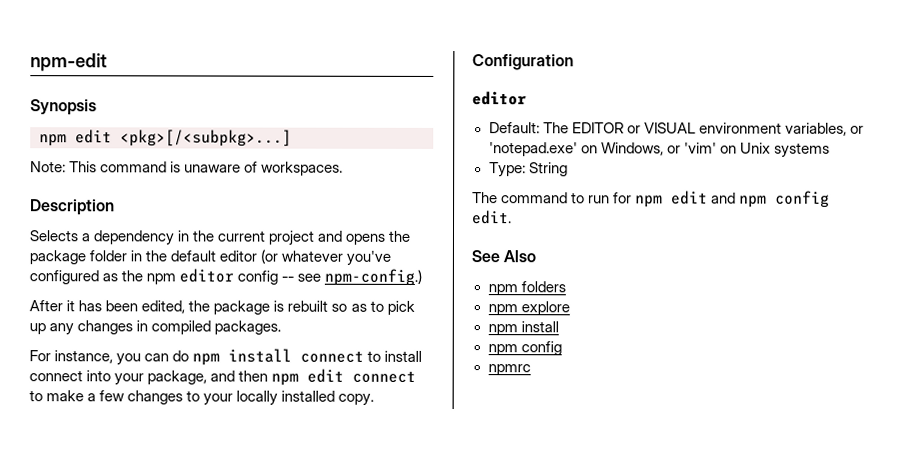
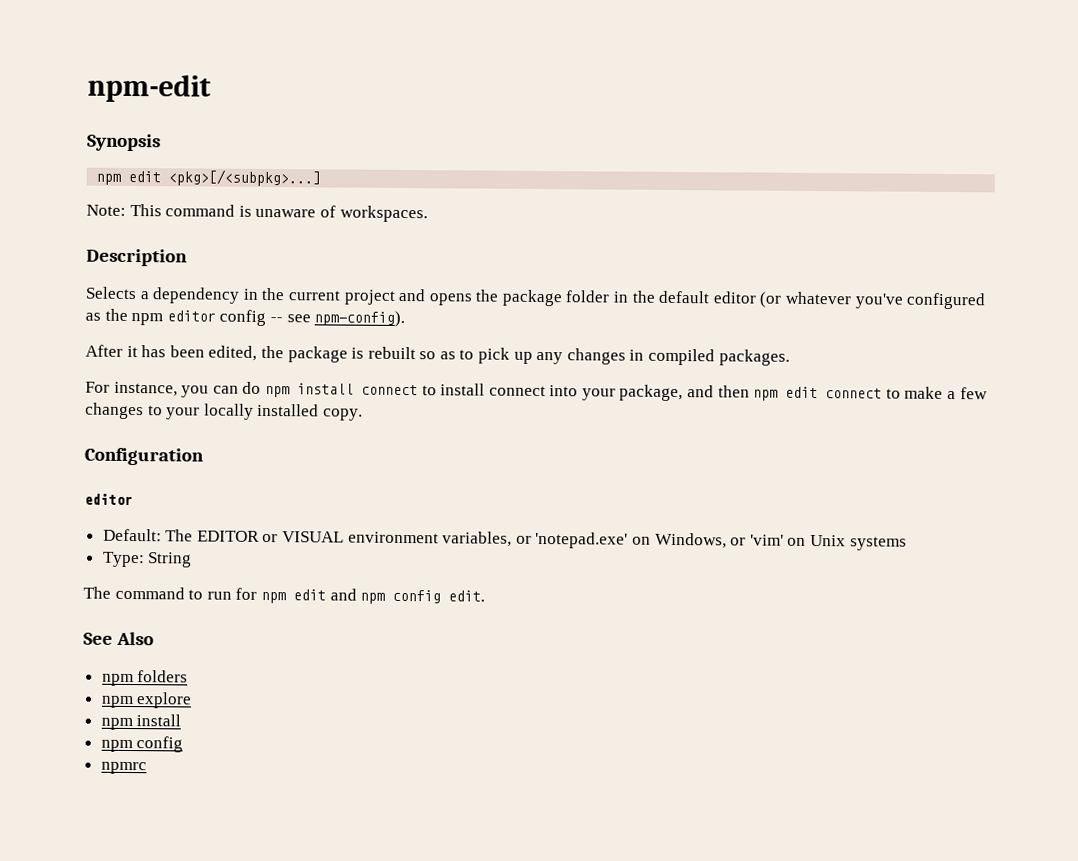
- Selects a dependency in the current project and opens the package folder in the default editor (or whatever you've configured as the npm editor config -- see npm-config.)
+ Selects a dependency in the current project and opens the package folder in the default editor (or whatever you've configured as the npm editor config -- see npm-config).

